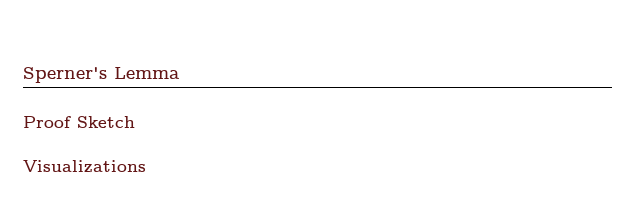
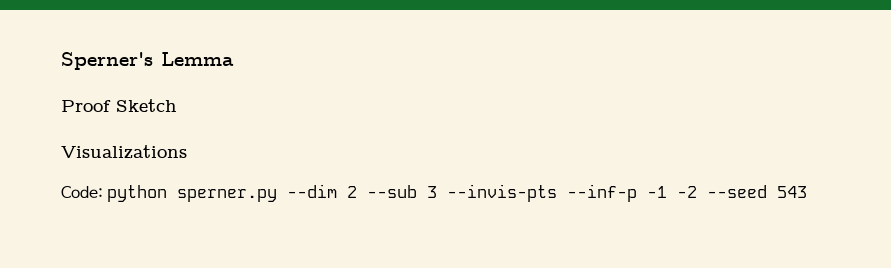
+ Code: python sperner.py --dim 2 --sub 3 --invis-pts --inf-p -1 -2 --seed 543

